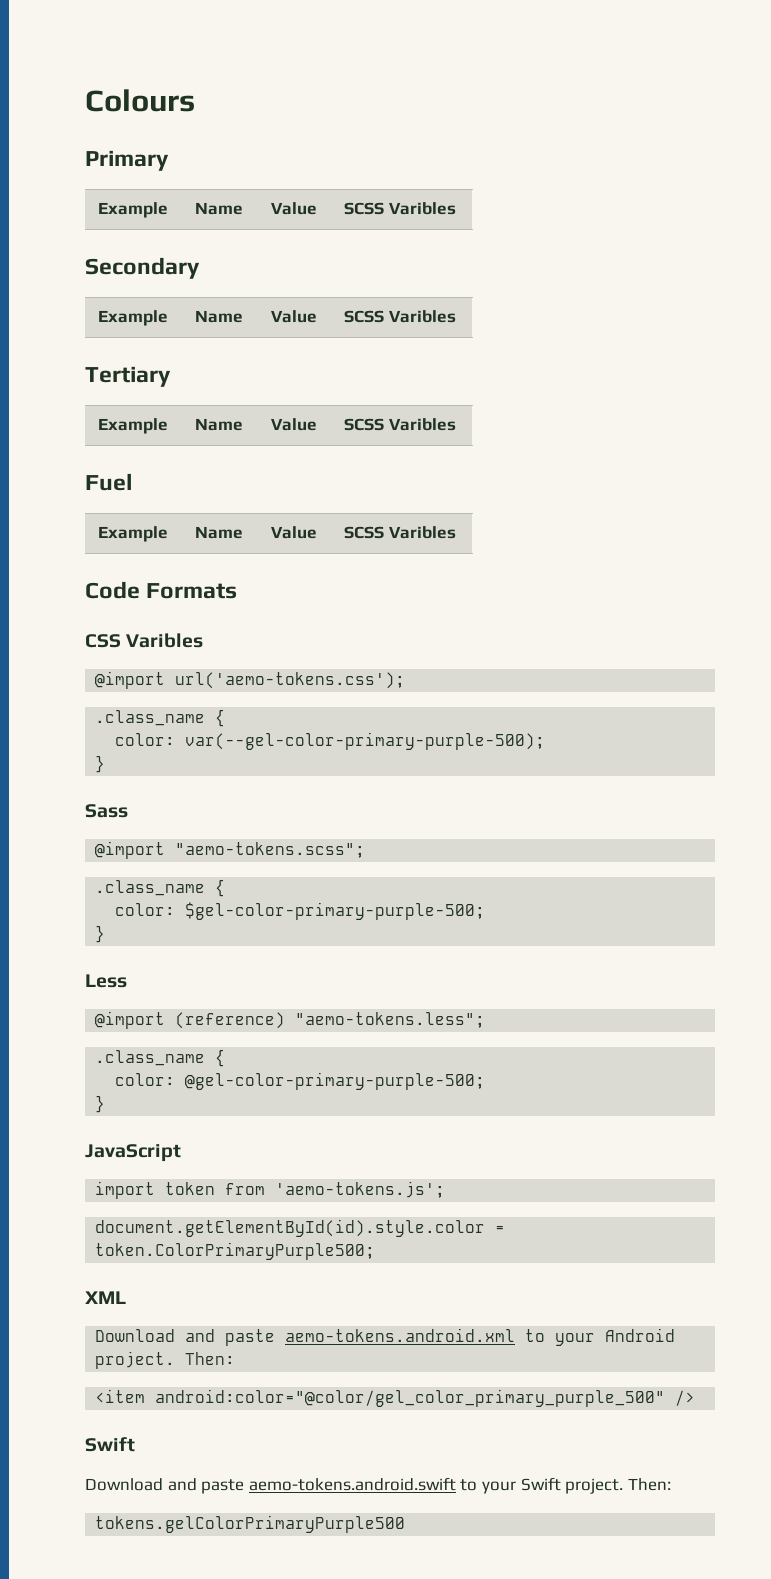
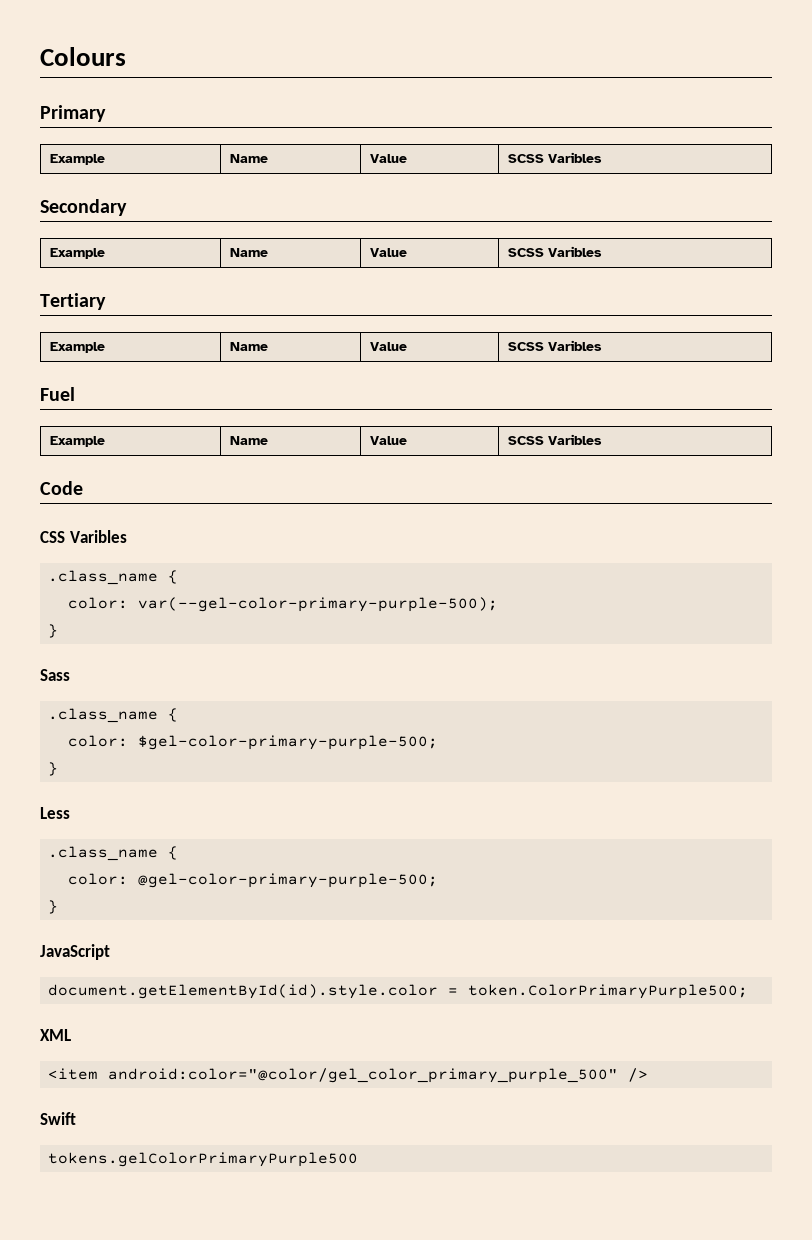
- Code Formats
+ Code
- @import url('aemo-tokens.css');
- @import "aemo-tokens.scss";
- @import (reference) "aemo-tokens.less";
- import token from 'aemo-tokens.js';
- Download and paste aemo-tokens.android.xml to your Android project. Then:
  <item android:color="@color/gel_color_primary_purple_500" />
  Swift
- Download and paste aemo-tokens.android.swift to your Swift project. Then:

